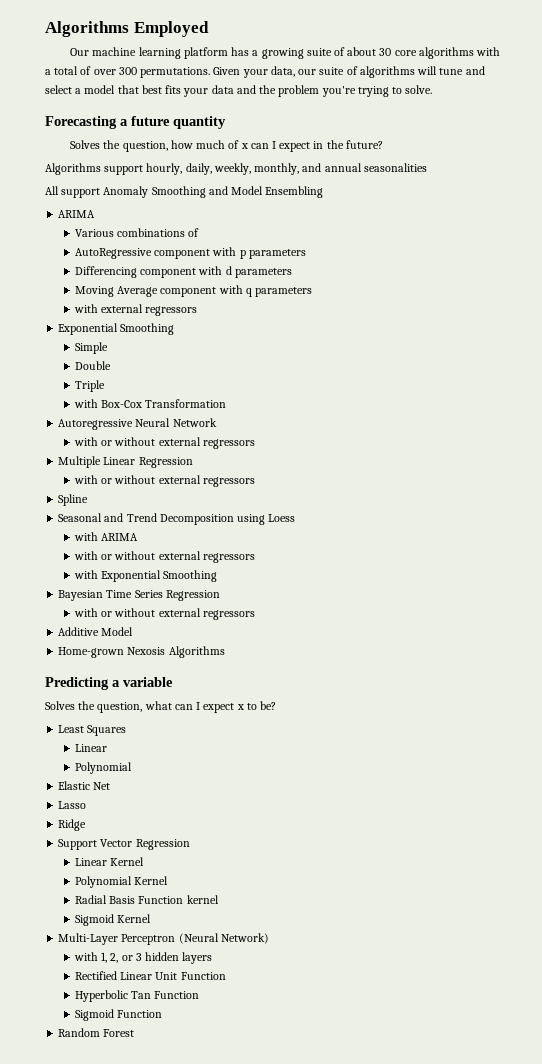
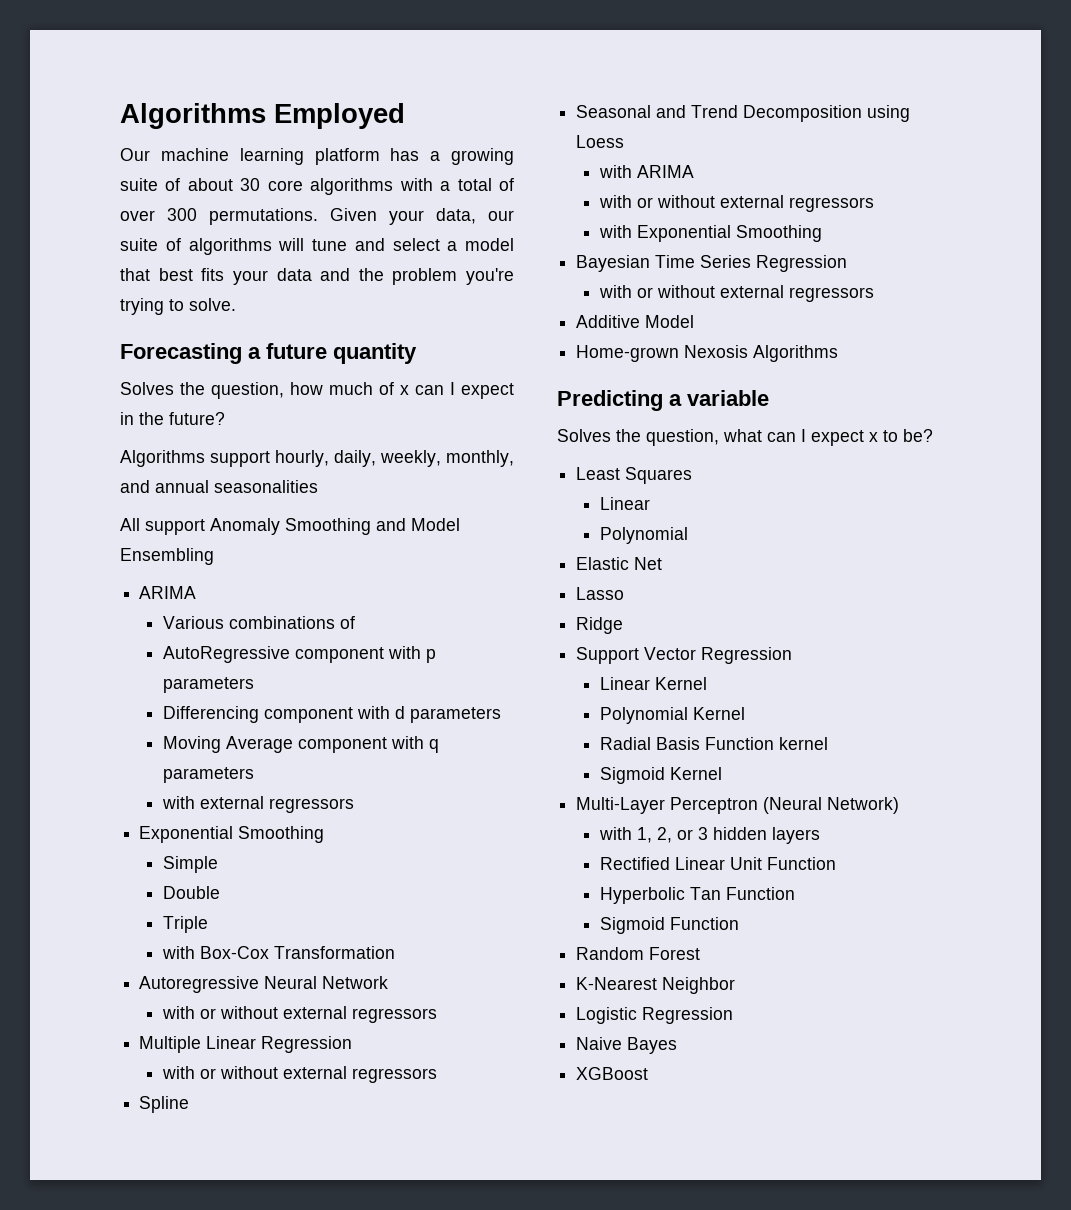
+ K-Nearest Neighbor
+ Logistic Regression
+ Naive Bayes
+ XGBoost

